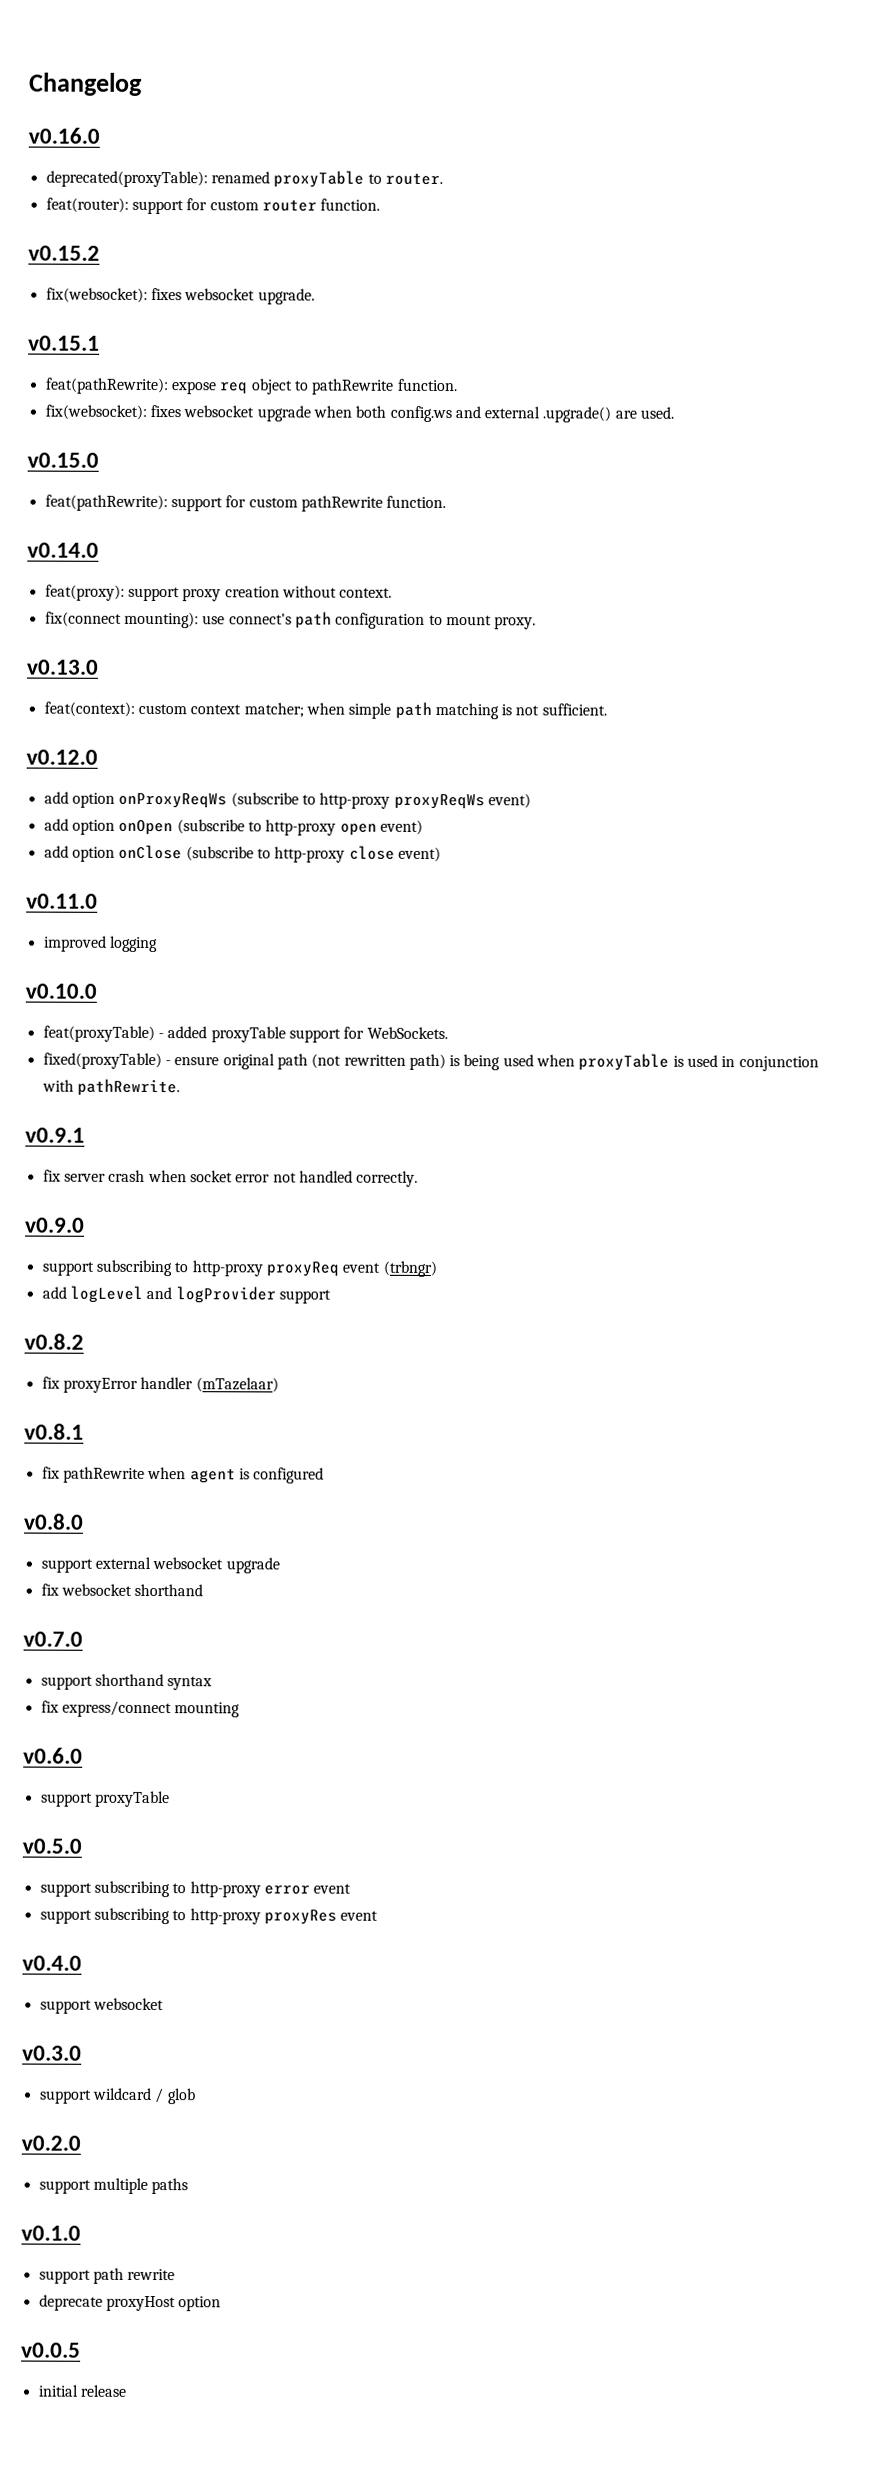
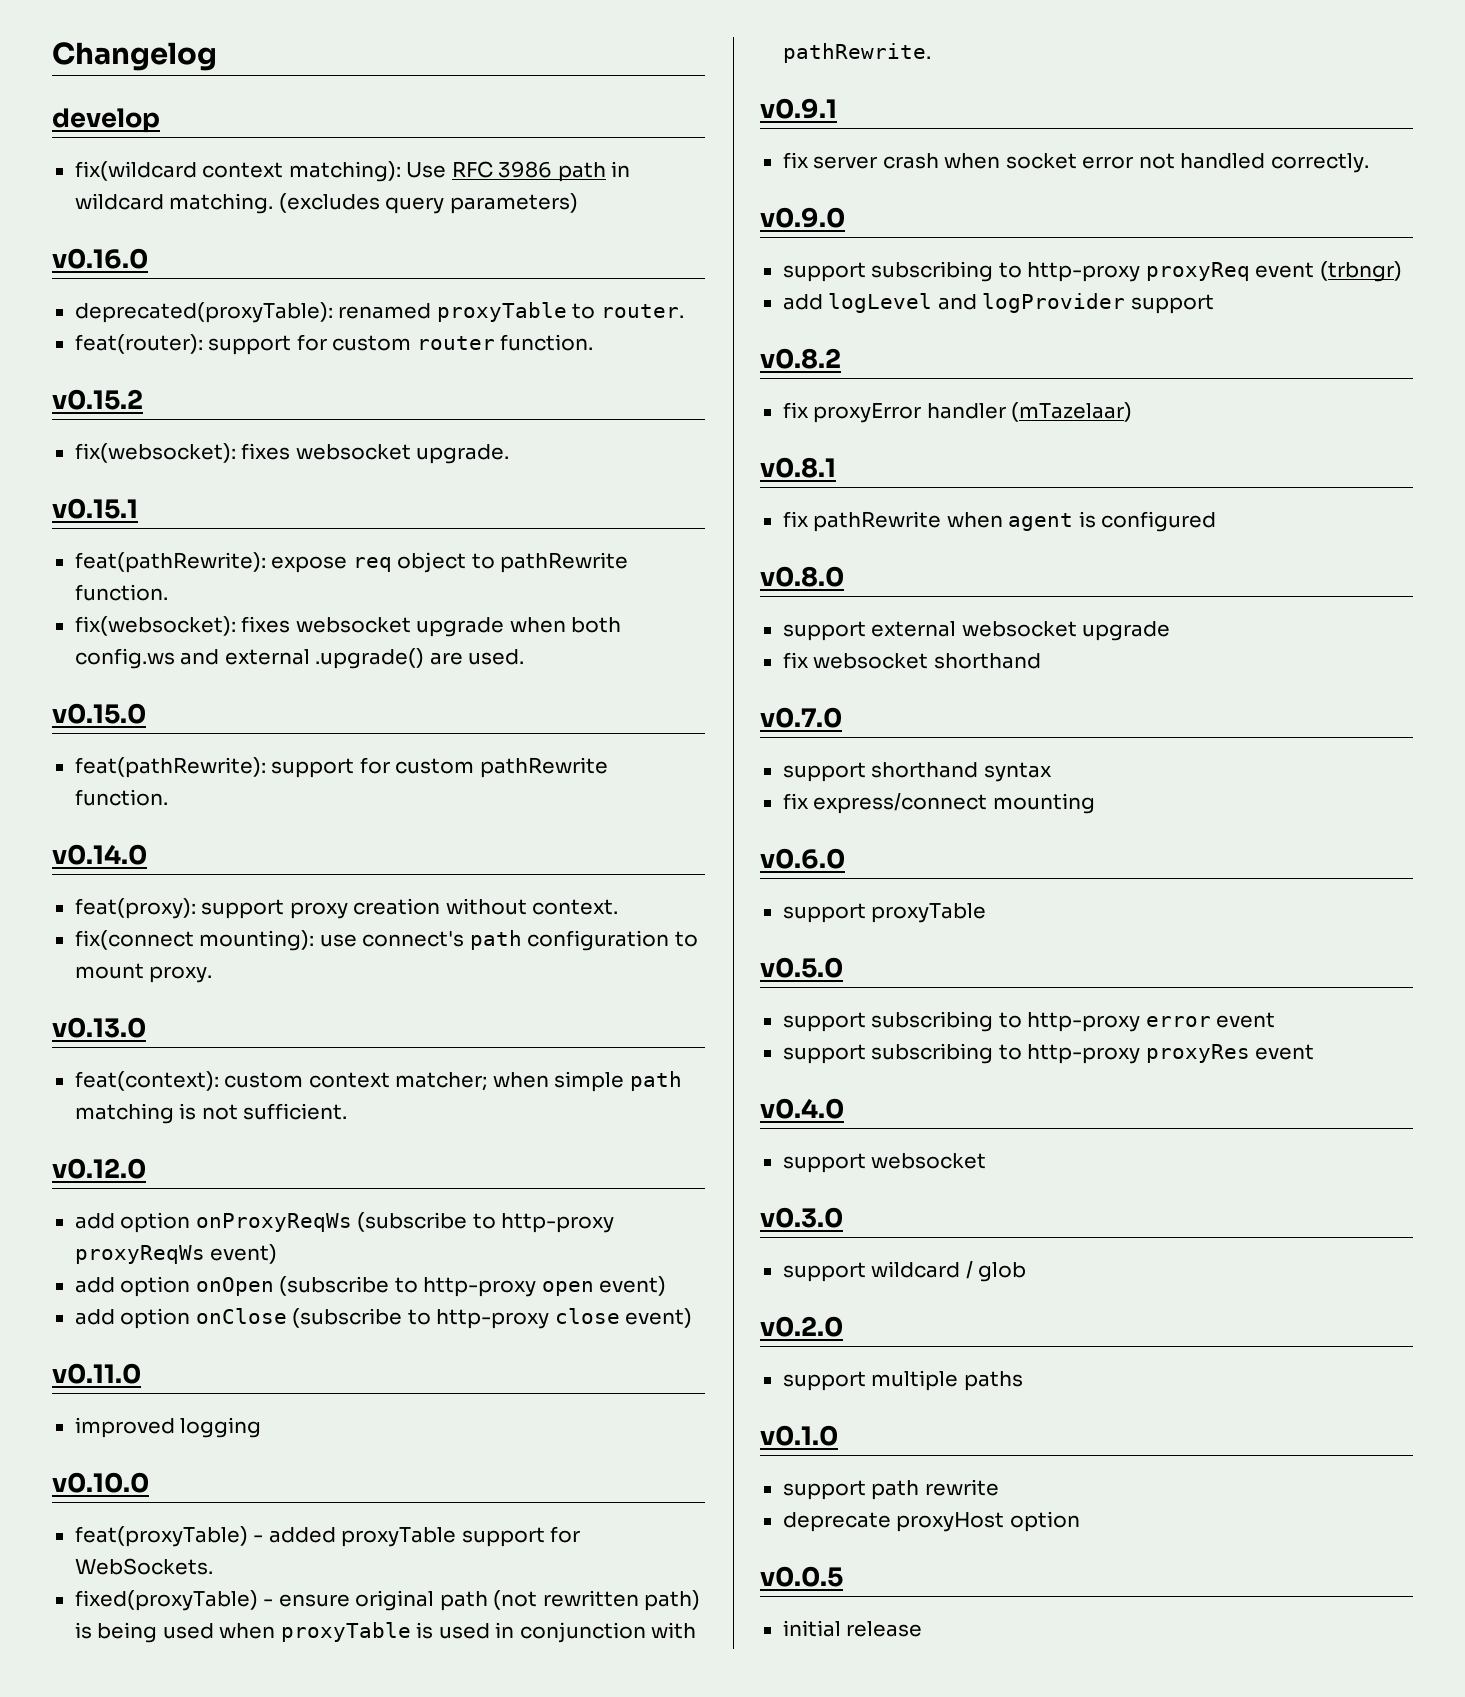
+ develop
+ fix(wildcard context matching): Use RFC 3986 path in wildcard matching. (excludes query parameters)

